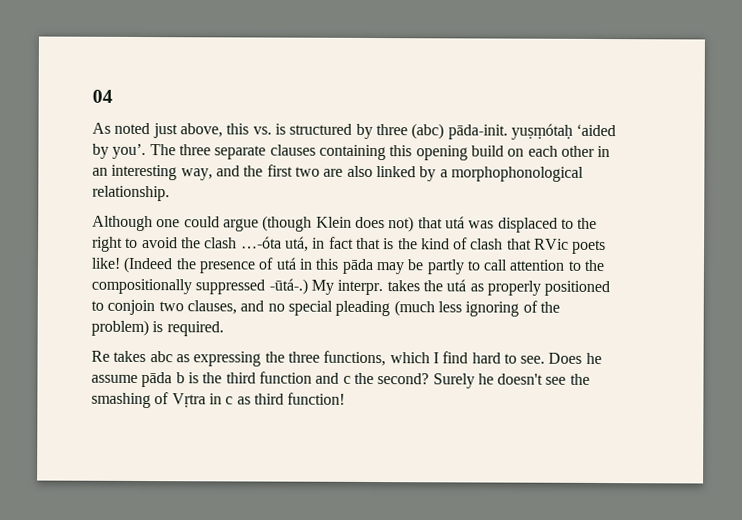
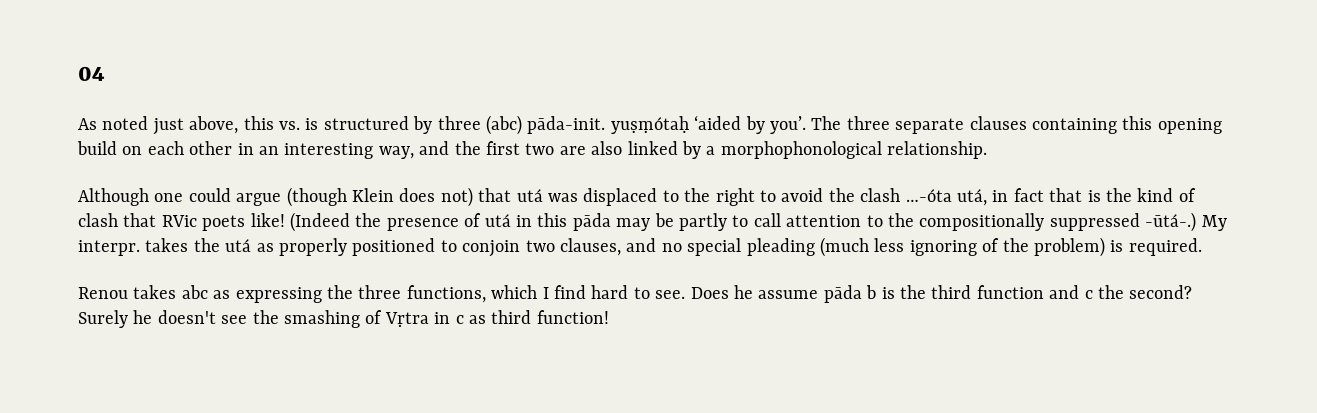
- Re takes abc as expressing the three functions, which I find hard to see.
+ Renou takes abc as expressing the three functions, which I find hard to see.

